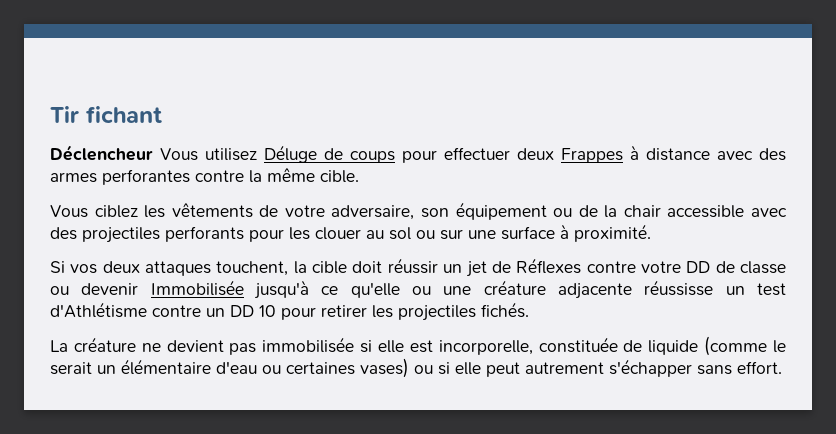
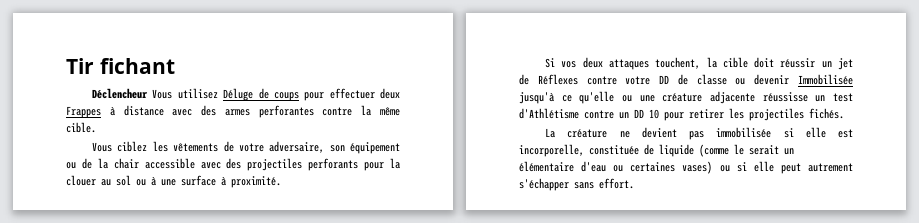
- Vous ciblez les vêtements de votre adversaire, son équipement ou de la chair accessible avec des projectiles perforants pour les clouer au sol ou sur une surface à proximité.
+ Vous ciblez les vêtements de votre adversaire, son équipement ou de la chair accessible avec des projectiles perforants pour la clouer au sol ou à une surface à proximité.

